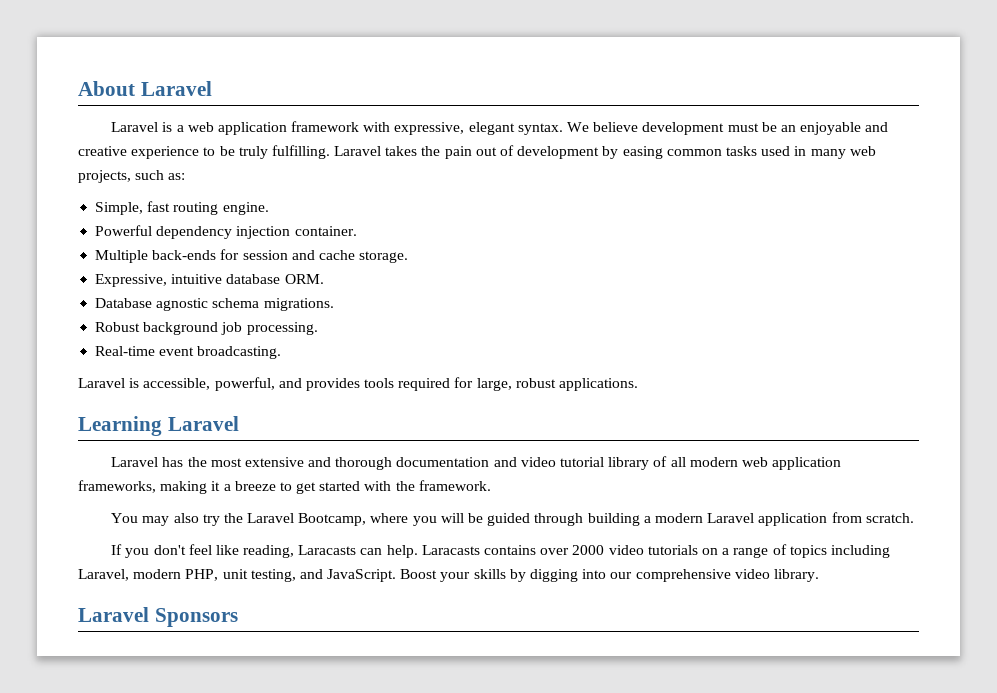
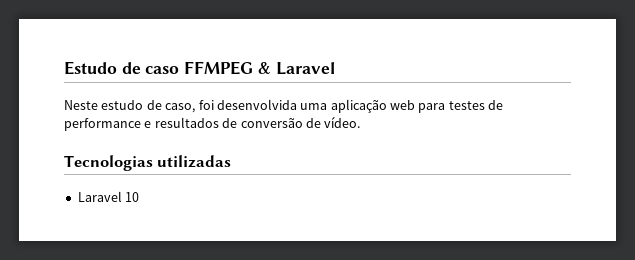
- About Laravel
- Laravel is a web application framework with expressive, elegant syntax. We believe development must be an enjoyable and creative experience to be truly fulfilling. Laravel takes the pain out of development by easing common tasks used in many web projects, such as:
- Simple, fast routing engine.
- Powerful dependency injection container.
- Multiple back-ends for session and cache storage.
- Expressive, intuitive database ORM.
- Database agnostic schema migrations.
- Robust background job processing.
- Real-time event broadcasting.
- Laravel is accessible, powerful, and provides tools required for large, robust applications.
- Learning Laravel
- Laravel has the most extensive and thorough documentation and video tutorial library of all modern web application frameworks, making it a breeze to get started with the framework.
- You may also try the Laravel Bootcamp, where you will be guided through building a modern Laravel application from scratch.
- If you don't feel like reading, Laracasts can help. Laracasts contains over 2000 video tutorials on a range of topics including Laravel, modern PHP, unit testing, and JavaScript. Boost your skills by digging into our comprehensive video library.
- Laravel Sponsors
+ Estudo de caso FFMPEG & Laravel
+ Neste estudo de caso, foi desenvolvida uma aplicação web para testes de performance e resultados de conversão de vídeo.
+ Tecnologias utilizadas
+ Laravel 10

